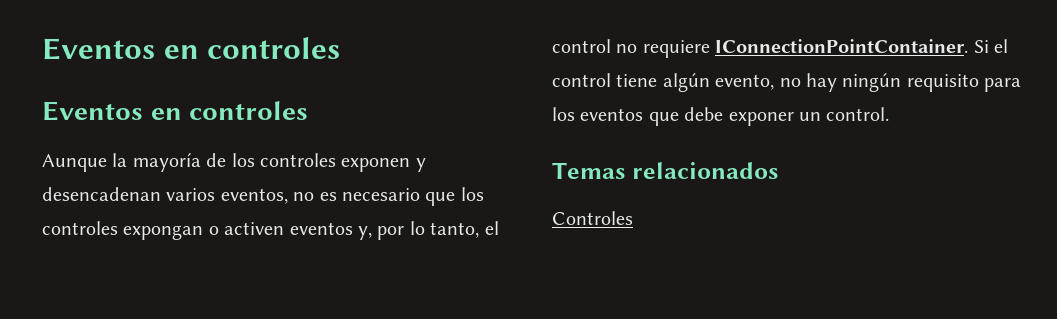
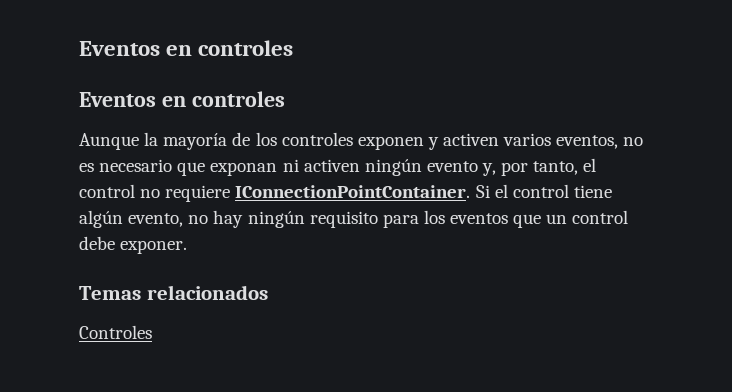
- Aunque la mayoría de los controles exponen y desencadenan varios eventos, no es necesario que los controles expongan o activen eventos y, por lo tanto, el control no requiere IConnectionPointContainer.
+ Aunque la mayoría de los controles exponen y activen varios eventos, no es necesario que exponan ni activen ningún evento y, por tanto, el control no requiere IConnectionPointContainer.
- Si el control tiene algún evento, no hay ningún requisito para los eventos que debe exponer un control.
+ Si el control tiene algún evento, no hay ningún requisito para los eventos que un control debe exponer.

